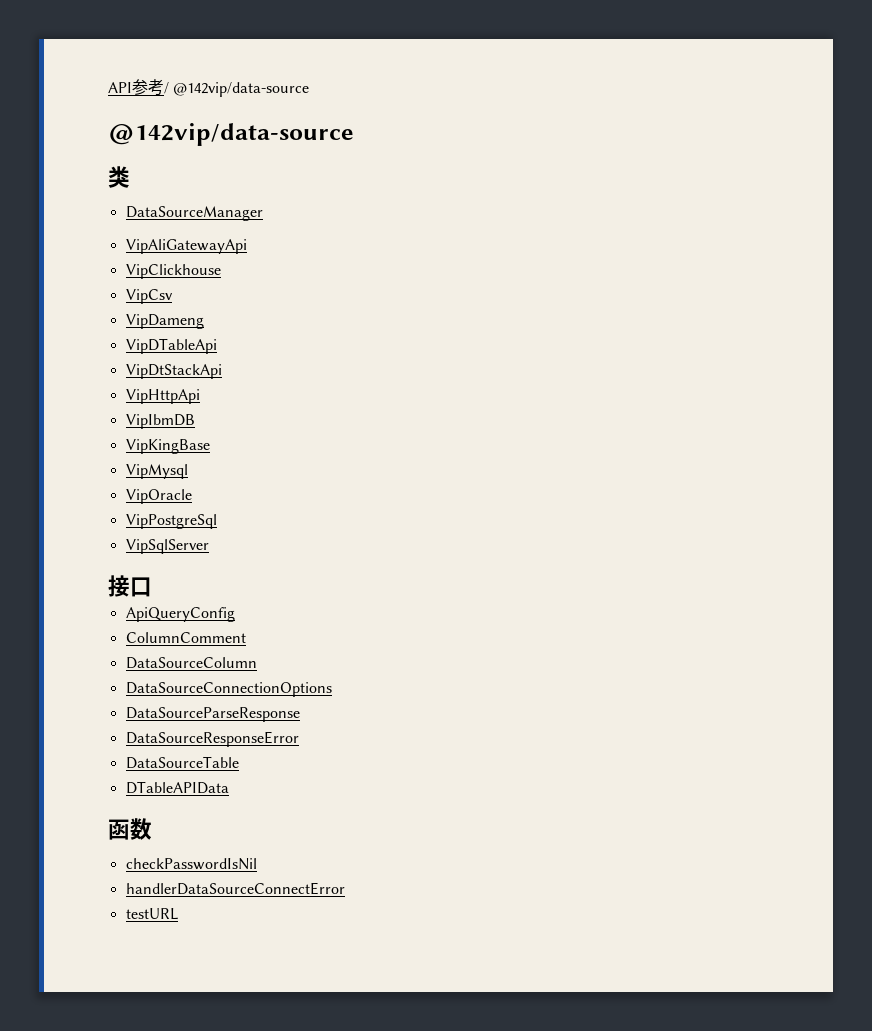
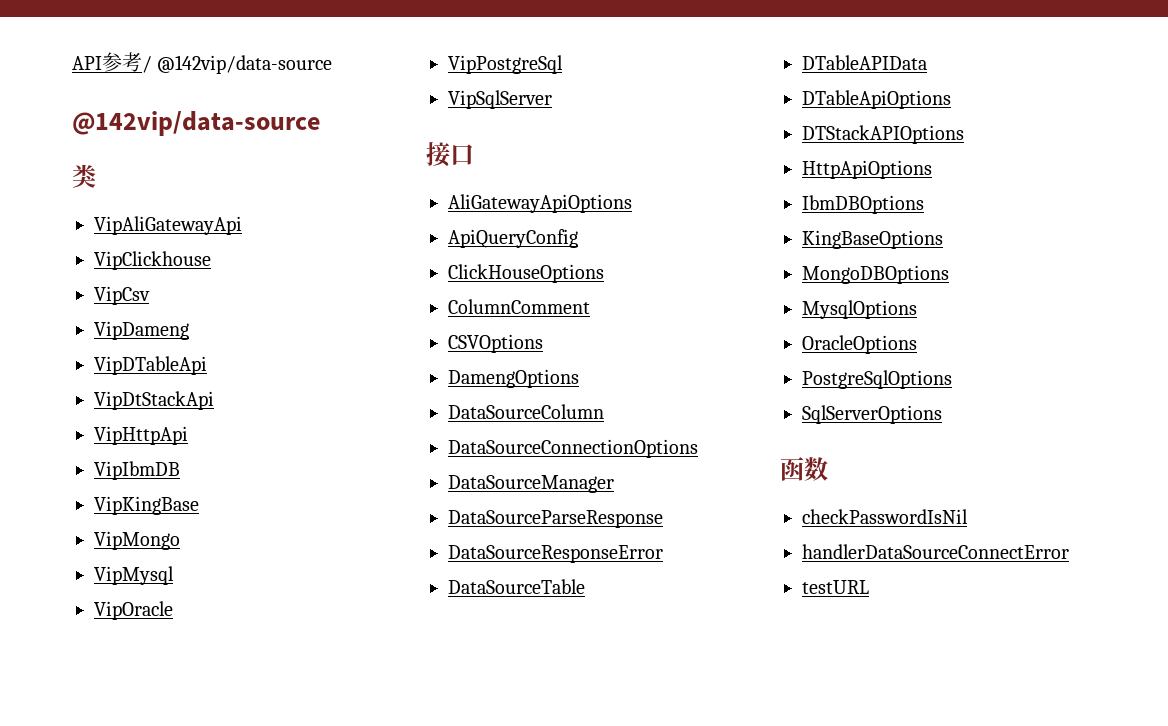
- DataSourceManager
+ VipMongo
+ AliGatewayApiOptions
+ ClickHouseOptions
+ CSVOptions
+ DamengOptions
+ DataSourceManager
+ DTableApiOptions
+ DTStackAPIOptions
+ HttpApiOptions
+ IbmDBOptions
+ KingBaseOptions
+ MongoDBOptions
+ MysqlOptions
+ OracleOptions
+ PostgreSqlOptions
+ SqlServerOptions

